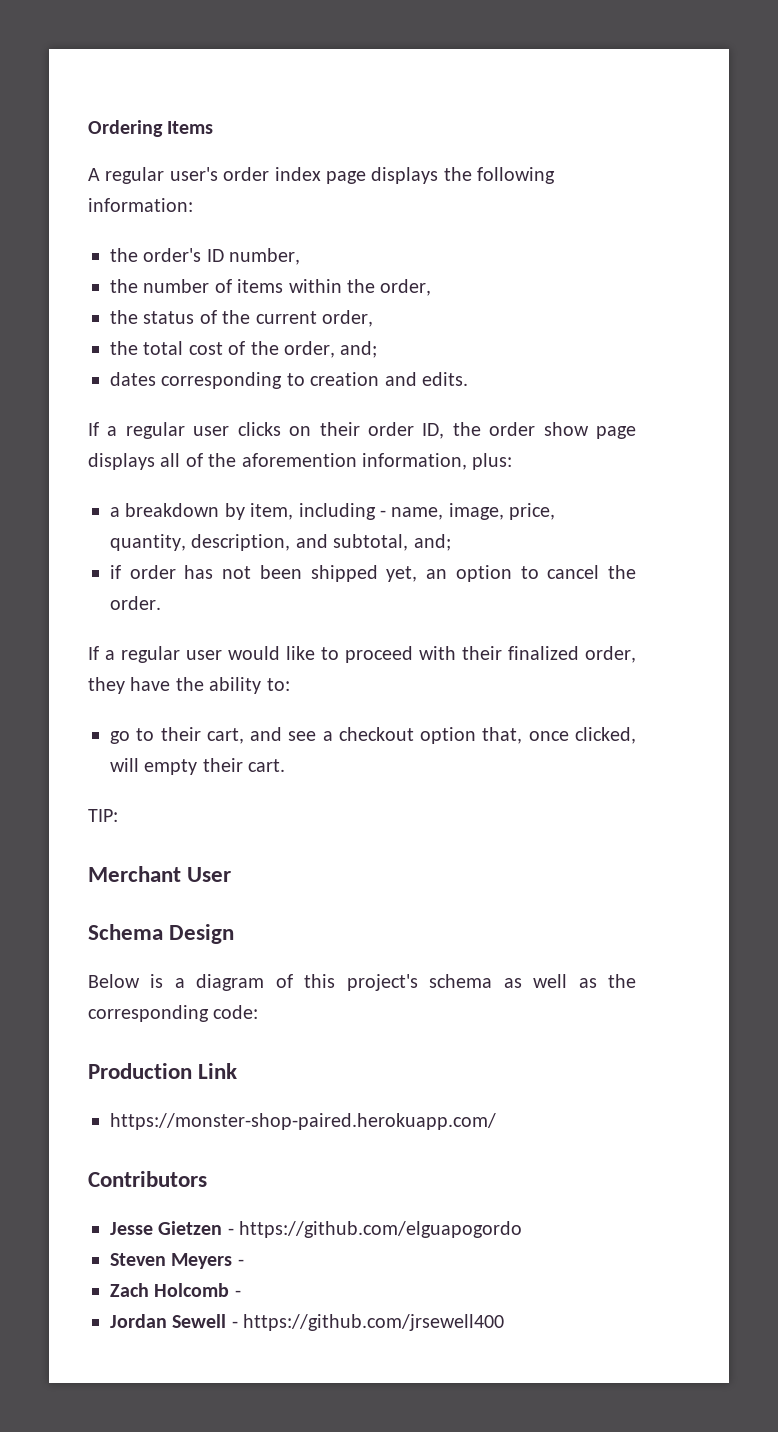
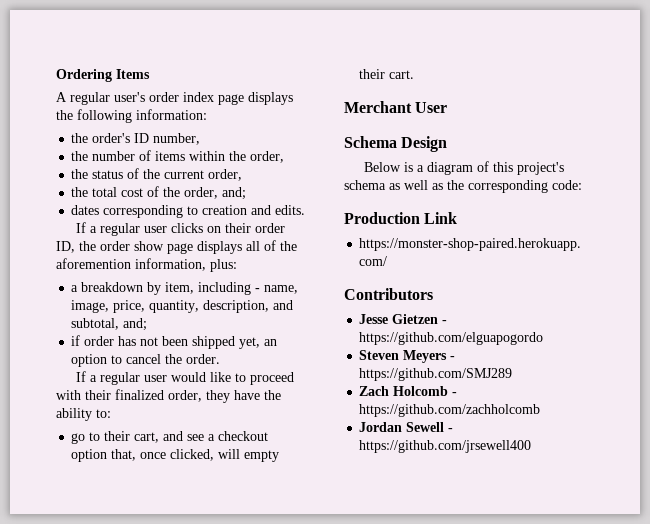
- TIP:
- Steven Meyers -
+ Steven Meyers - https://github.com/SMJ289
- Zach Holcomb -
+ Zach Holcomb - https://github.com/zachholcomb

